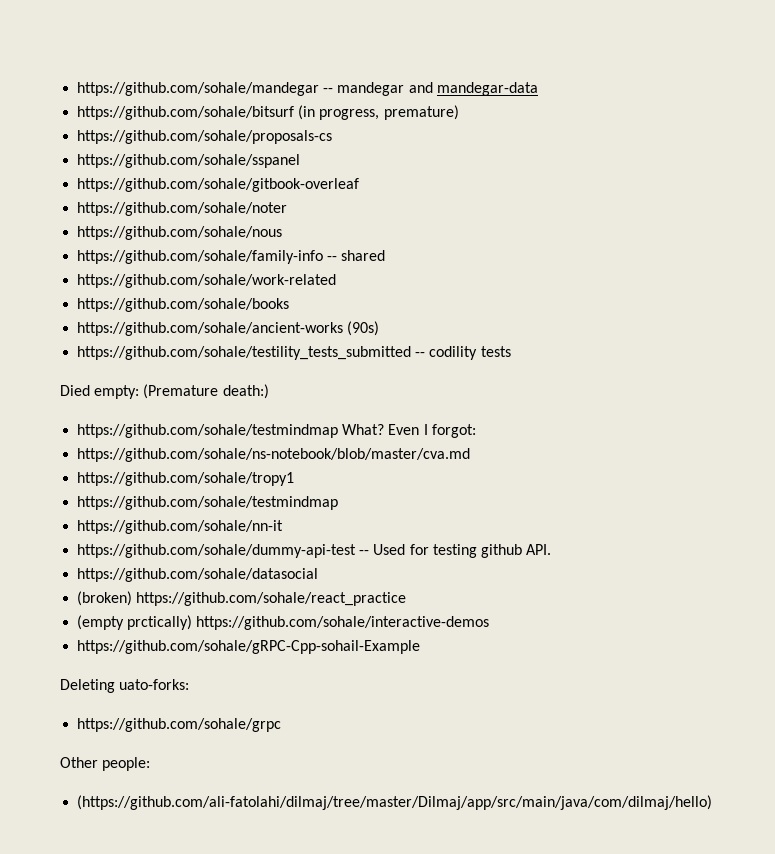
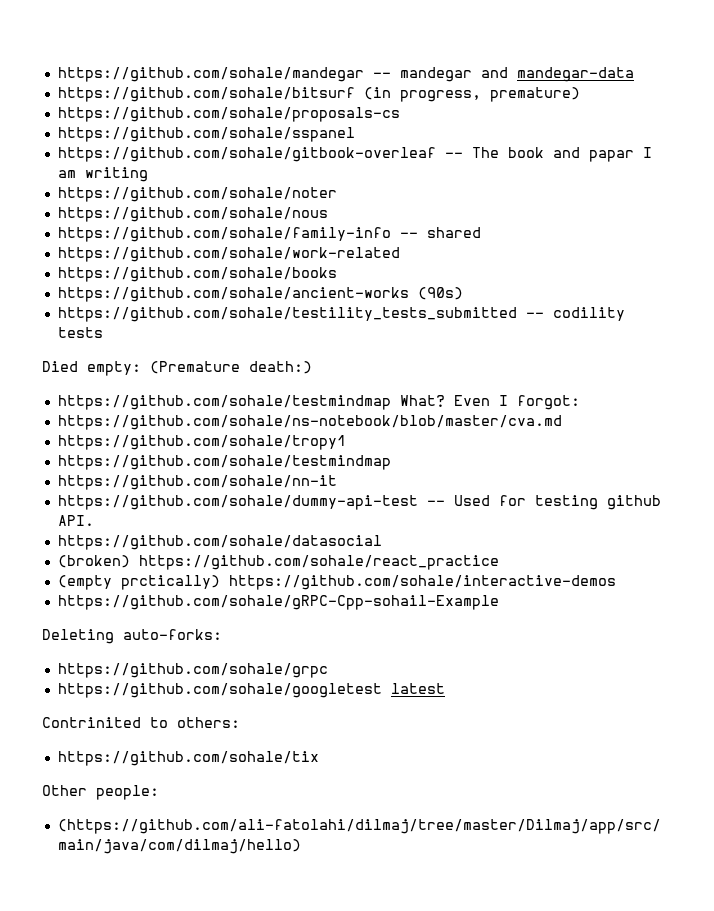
- https://github.com/sohale/gitbook-overleaf
+ https://github.com/sohale/gitbook-overleaf -- The book and papar I am writing
- Deleting uato-forks:
+ Deleting auto-forks:
+ https://github.com/sohale/googletest latest
+ Contrinited to others:
+ https://github.com/sohale/tix

